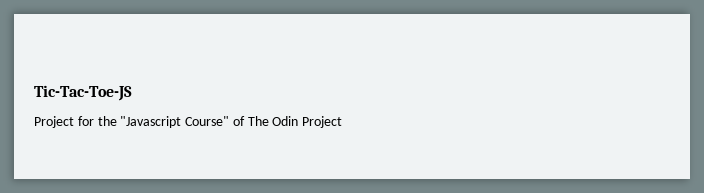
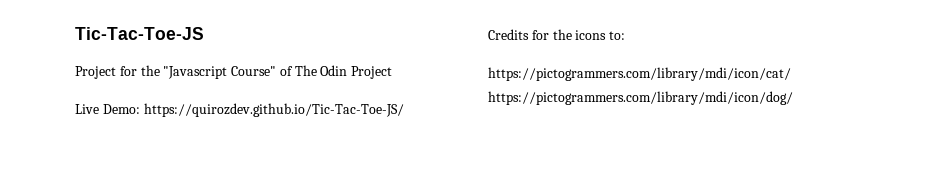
+ Live Demo: https://quirozdev.github.io/Tic-Tac-Toe-JS/
+ Credits for the icons to:
+ https://pictogrammers.com/library/mdi/icon/cat/ https://pictogrammers.com/library/mdi/icon/dog/

